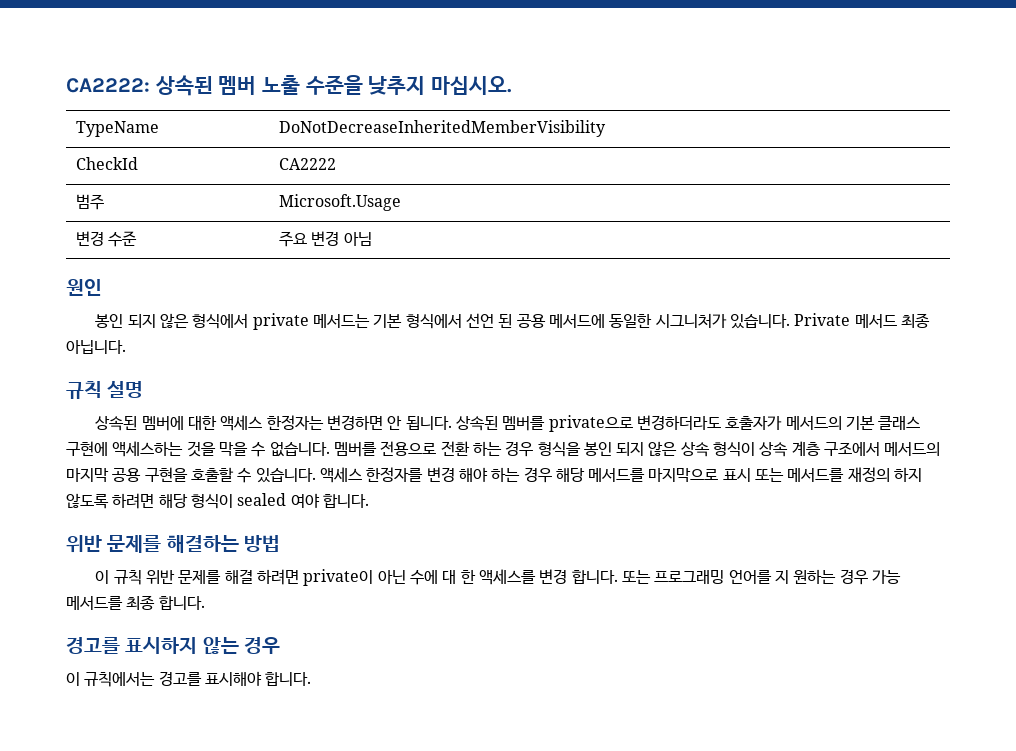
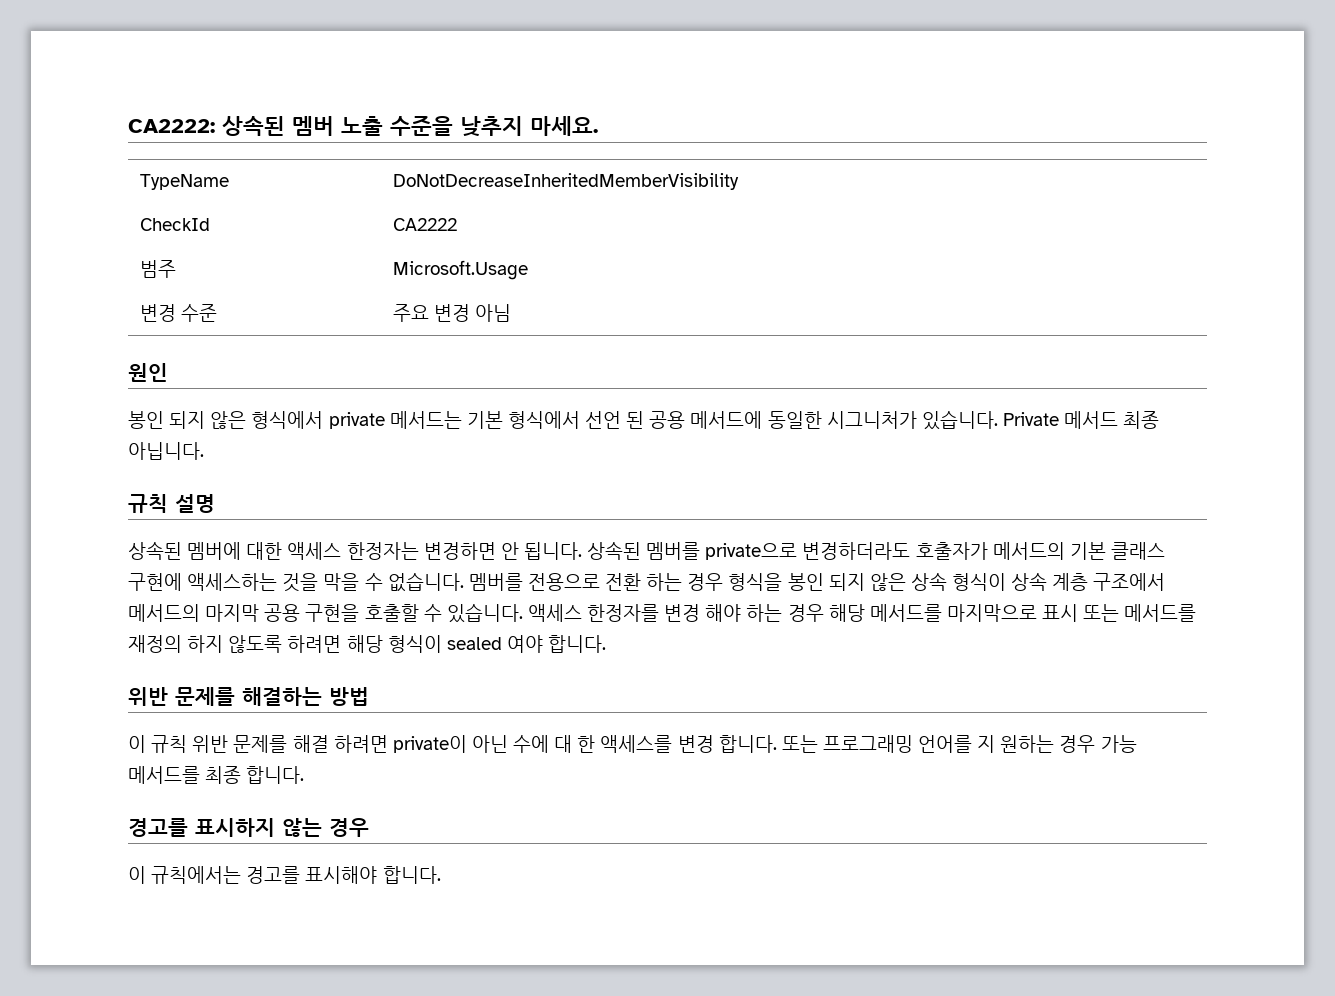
- CA2222: 상속된 멤버 노출 수준을 낮추지 마십시오.
+ CA2222: 상속된 멤버 노출 수준을 낮추지 마세요.

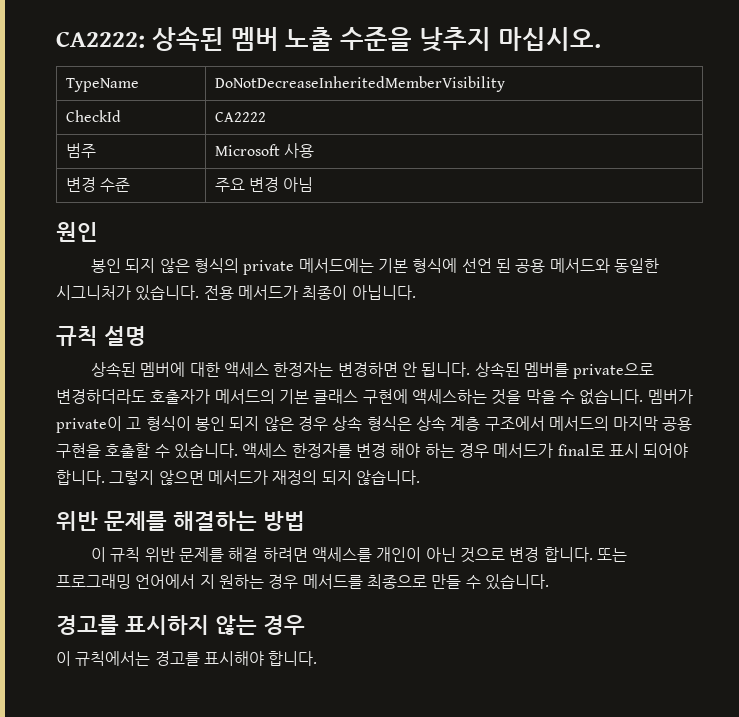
- CA2222: 상속된 멤버 노출 수준을 낮추지 마세요.
+ CA2222: 상속된 멤버 노출 수준을 낮추지 마십시오.
- 범주 | Microsoft.Usage
+ 범주 | Microsoft 사용
- 봉인 되지 않은 형식에서 private 메서드는 기본 형식에서 선언 된 공용 메서드에 동일한 시그니처가 있습니다.
+ 봉인 되지 않은 형식의 private 메서드에는 기본 형식에 선언 된 공용 메서드와 동일한 시그니처가 있습니다.
- Private 메서드 최종 아닙니다.
+ 전용 메서드가 최종이 아닙니다.
- 멤버를 전용으로 전환 하는 경우 형식을 봉인 되지 않은 상속 형식이 상속 계층 구조에서 메서드의 마지막 공용 구현을 호출할 수 있습니다.
+ 멤버가 private이 고 형식이 봉인 되지 않은 경우 상속 형식은 상속 계층 구조에서 메서드의 마지막 공용 구현을 호출할 수 있습니다.
- 액세스 한정자를 변경 해야 하는 경우 해당 메서드를 마지막으로 표시 또는 메서드를 재정의 하지 않도록 하려면 해당 형식이 sealed 여야 합니다.
+ 액세스 한정자를 변경 해야 하는 경우 메서드가 final로 표시 되어야 합니다. 그렇지 않으면 메서드가 재정의 되지 않습니다.
- 이 규칙 위반 문제를 해결 하려면 private이 아닌 수에 대 한 액세스를 변경 합니다.
+ 이 규칙 위반 문제를 해결 하려면 액세스를 개인이 아닌 것으로 변경 합니다.
- 또는 프로그래밍 언어를 지 원하는 경우 가능 메서드를 최종 합니다.
+ 또는 프로그래밍 언어에서 지 원하는 경우 메서드를 최종으로 만들 수 있습니다.

